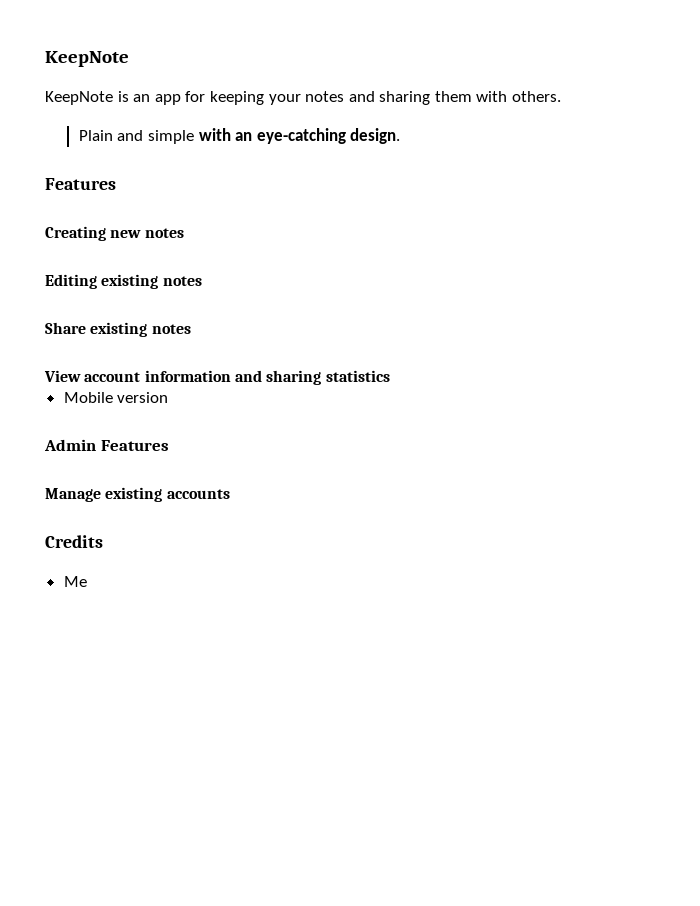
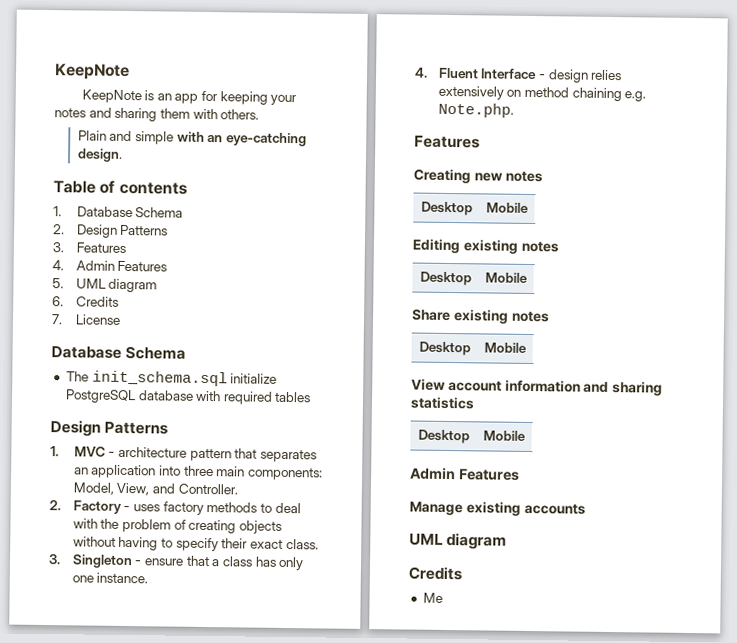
+ Table of contents
+ 1. Database Schema
+ 2. Design Patterns
+ 3. Features
+ 4. Admin Features
+ 5. UML diagram
+ 6. Credits
+ 7. License
+ Database Schema
+ The init_schema.sql initialize PostgreSQL database with required tables
+ Design Patterns
+ 1. MVC - architecture pattern that separates an application into three main components: Model, View, and Controller.
+ 2. Factory - uses factory methods to deal with the problem of creating objects without having to specify their exact class.
+ 3. Singleton - ensure that a class has only one instance.
+ 4. Fluent Interface - design relies extensively on method chaining e.g. Note.php.
  Creating new notes
+ Desktop | Mobile
  Editing existing notes
+ Desktop | Mobile
  Share existing notes
+ Desktop | Mobile
  View account information and sharing statistics
- Mobile version
+ Desktop | Mobile
  Manage existing accounts
+ UML diagram

